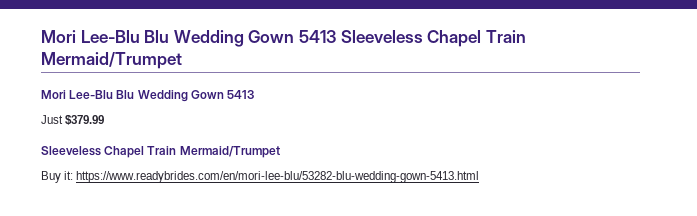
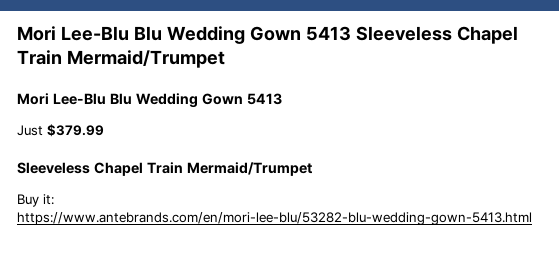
- Buy it: https://www.readybrides.com/en/mori-lee-blu/53282-blu-wedding-gown-5413.html
+ Buy it: https://www.antebrands.com/en/mori-lee-blu/53282-blu-wedding-gown-5413.html

